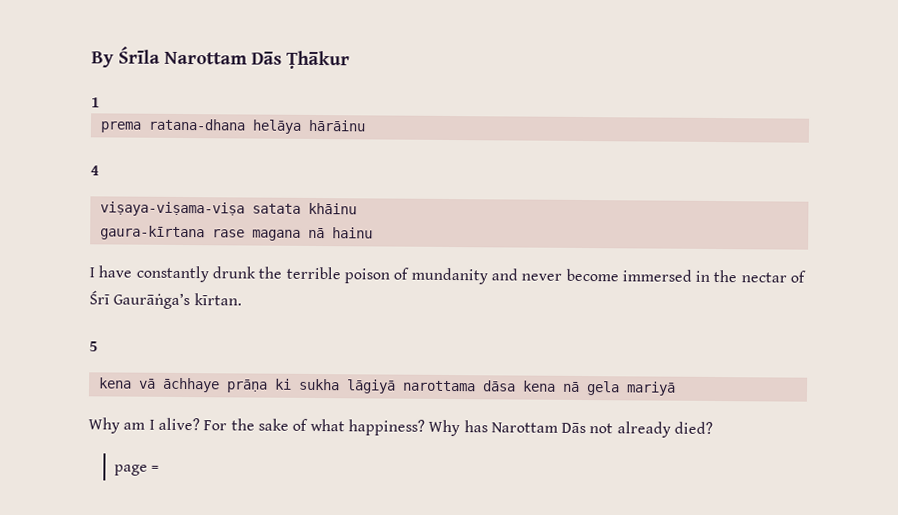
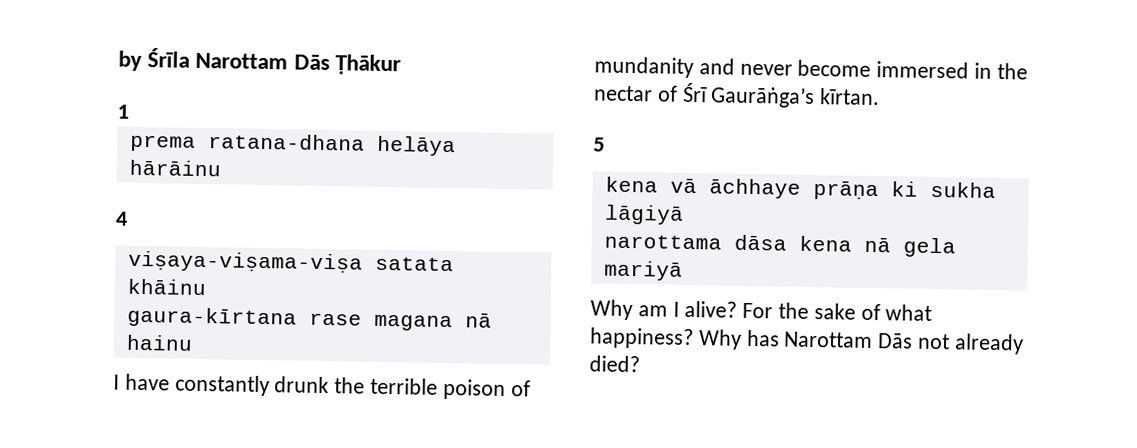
- By Śrīla Narottam Dās Ṭhākur
+ by Śrīla Narottam Dās Ṭhākur
- kena vā āchhaye prāṇa ki sukha lāgiyā narottama dāsa kena nā gela mariyā
+ kena vā āchhaye prāṇa ki sukha lāgiyā
+ narottama dāsa kena nā gela mariyā
- page =

